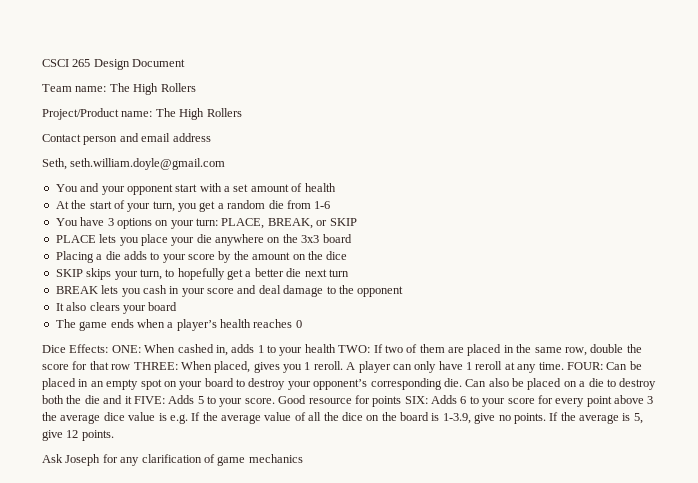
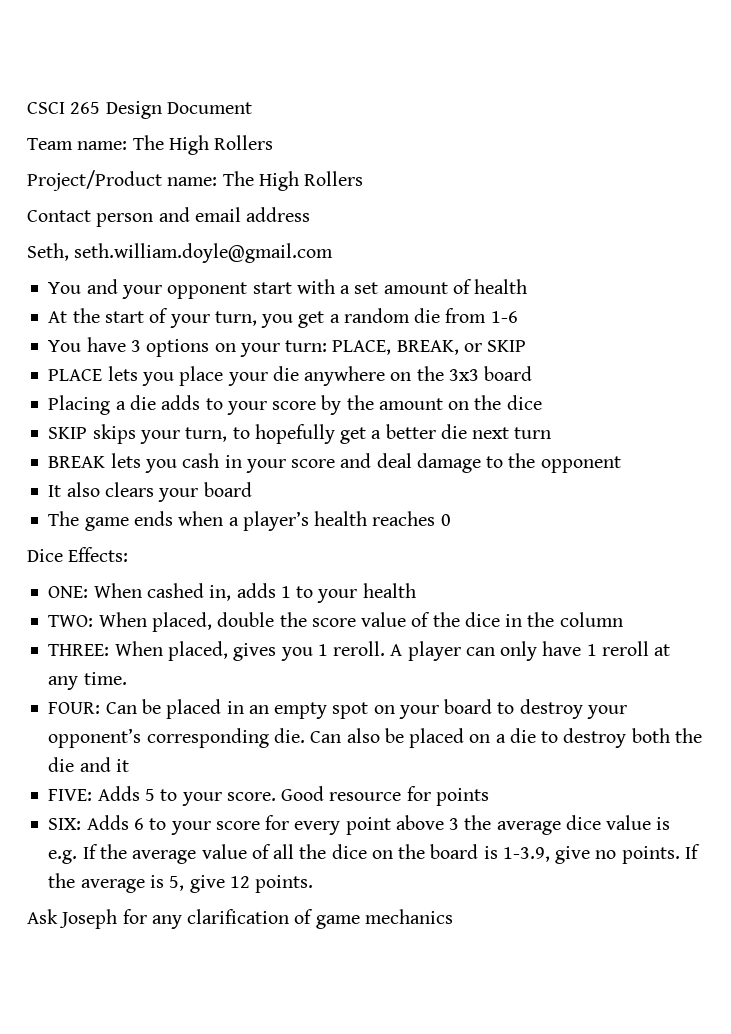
- Dice Effects: ONE: When cashed in, adds 1 to your health TWO: If two of them are placed in the same row, double the score for that row THREE: When placed, gives you 1 reroll.
+ Dice Effects:
+ ONE: When cashed in, adds 1 to your health
+ TWO: When placed, double the score value of the dice in the column
+ THREE: When placed, gives you 1 reroll.
- A player can only have 1 reroll at any time. FOUR: Can be placed in an empty spot on your board to destroy your opponent’s corresponding die.
+ A player can only have 1 reroll at any time.
+ FOUR: Can be placed in an empty spot on your board to destroy your opponent’s corresponding die.
- Can also be placed on a die to destroy both the die and it FIVE: Adds 5 to your score.
+ Can also be placed on a die to destroy both the die and it
+ FIVE: Adds 5 to your score.
- Good resource for points SIX: Adds 6 to your score for every point above 3 the average dice value is e.g. If the average value of all the dice on the board is 1-3.9, give no points.
+ Good resource for points
+ SIX: Adds 6 to your score for every point above 3 the average dice value is e.g. If the average value of all the dice on the board is 1-3.9, give no points.

